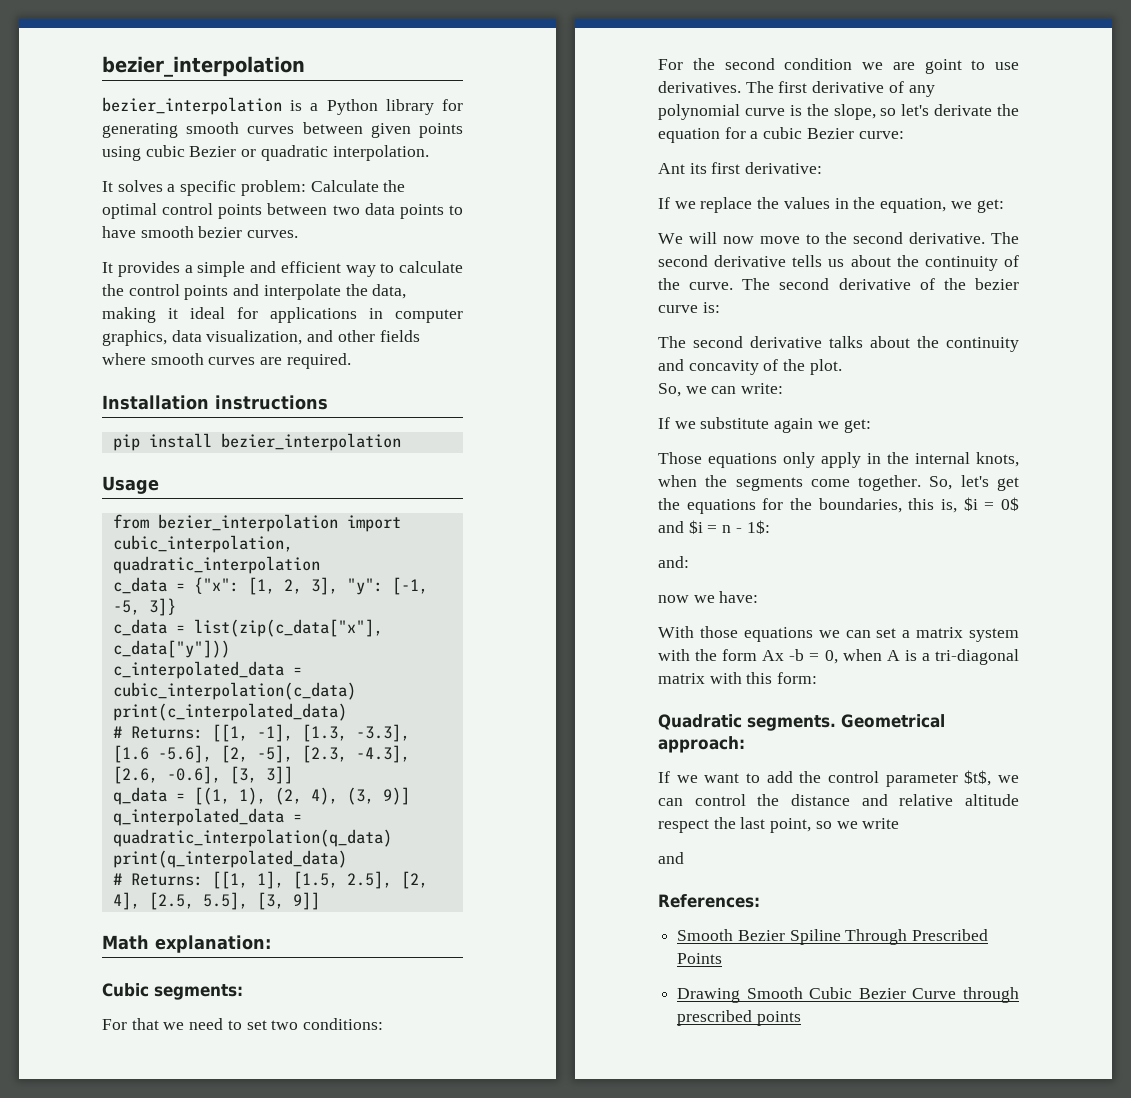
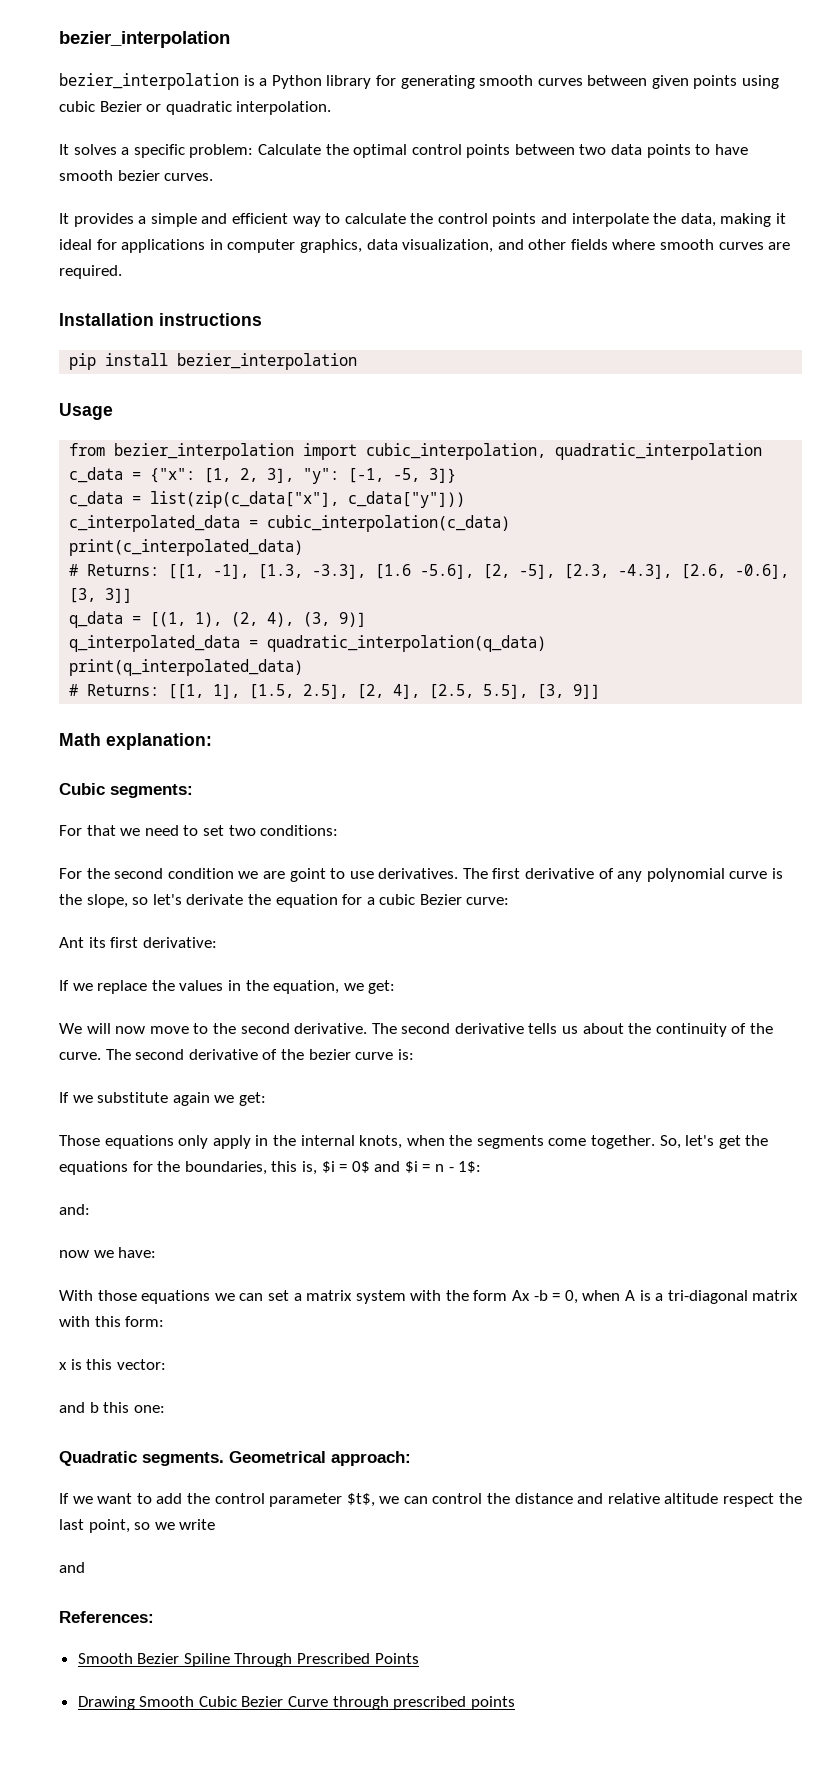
- The second derivative talks about the continuity and concavity of the plot.
- So, we can write:
+ x is this vector:
+ and b this one:

